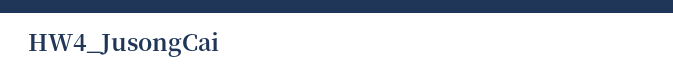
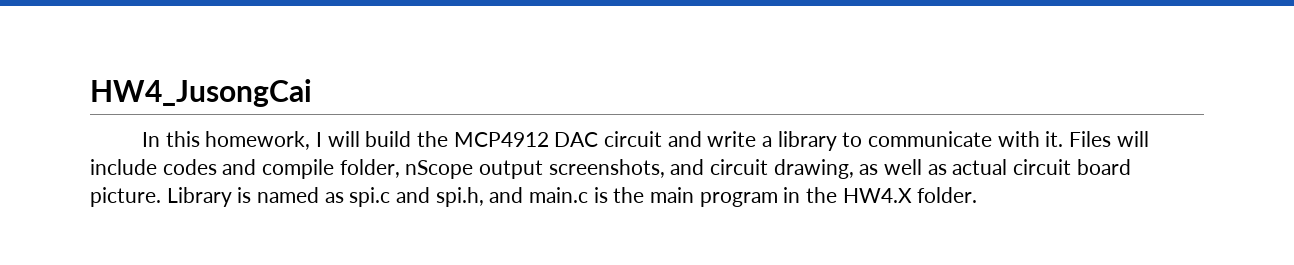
+ In this homework, I will build the MCP4912 DAC circuit and write a library to communicate with it. Files will include codes and compile folder, nScope output screenshots, and circuit drawing, as well as actual circuit board picture. Library is named as spi.c and spi.h, and main.c is the main program in the HW4.X folder.

